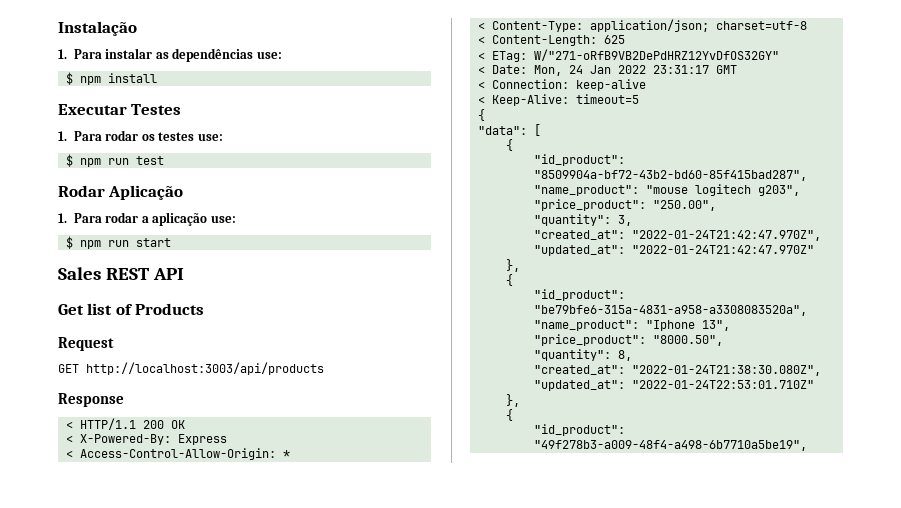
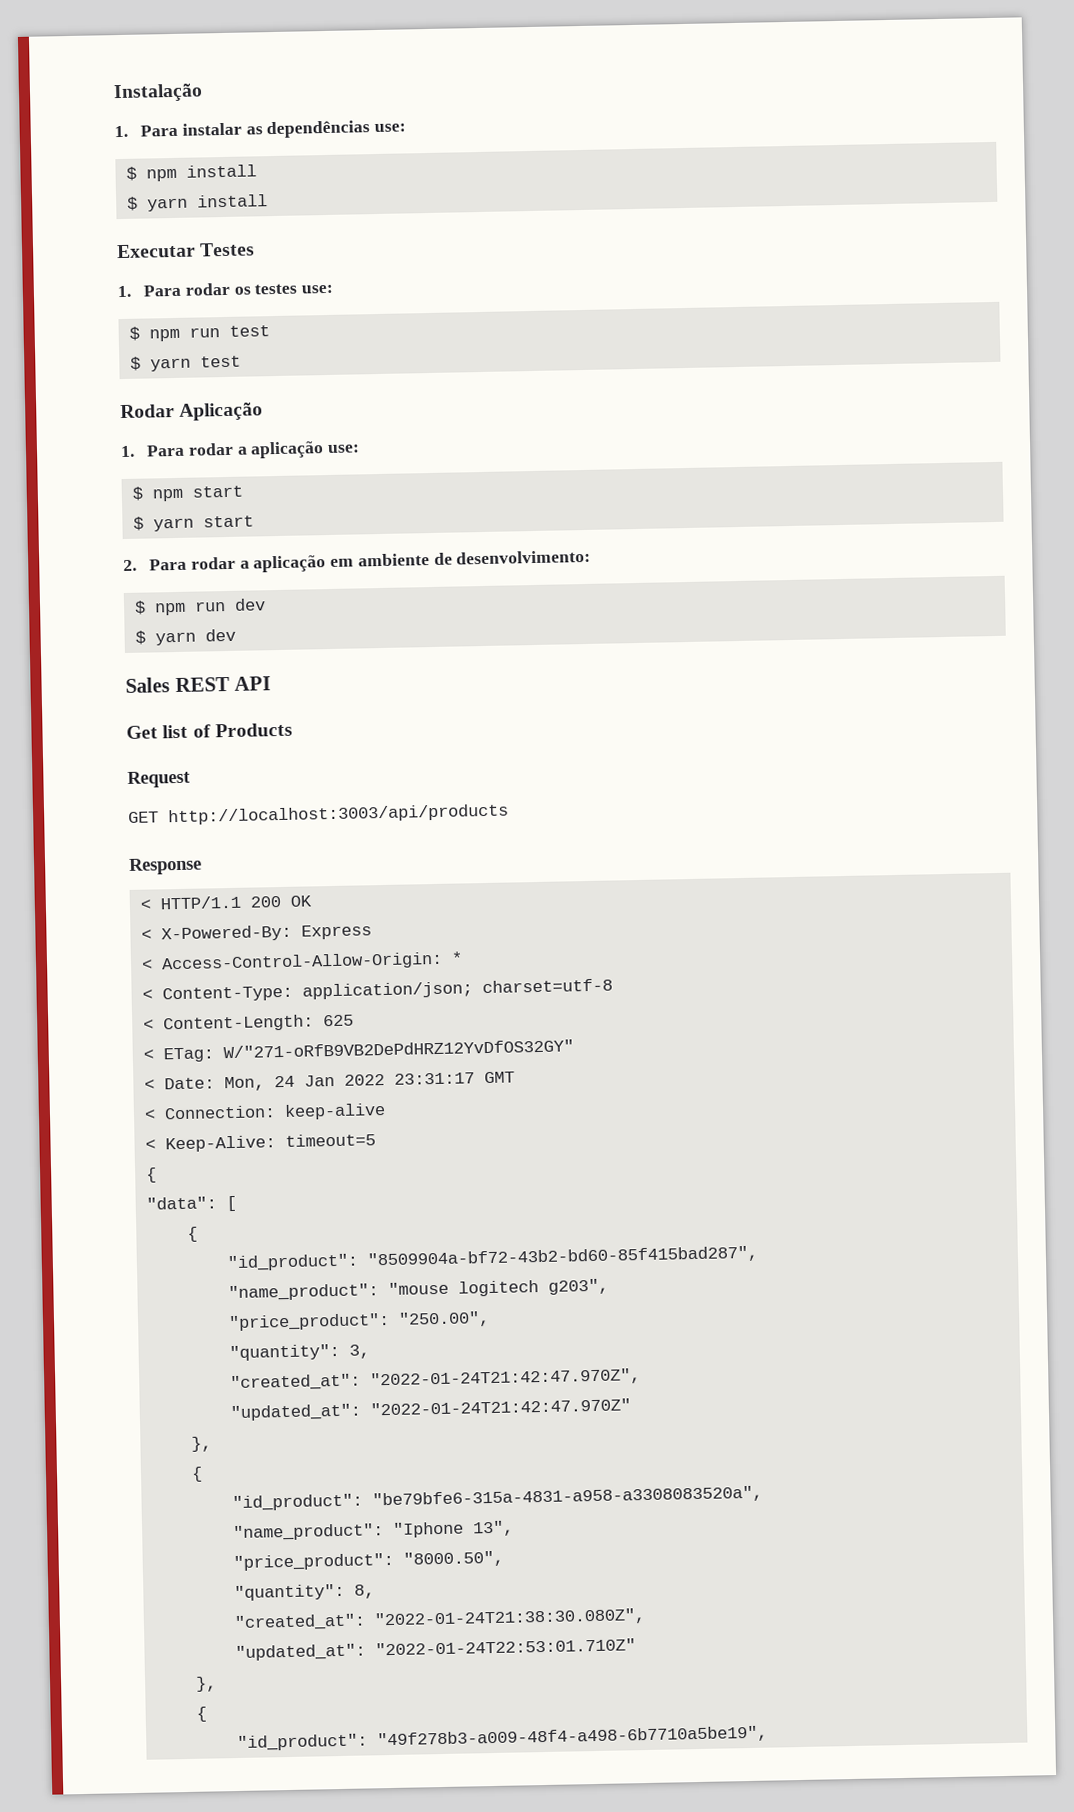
+ $ yarn install
+ $ yarn test
- $ npm run start
+ $ npm start
+ $ yarn start
+ 2. Para rodar a aplicação em ambiente de desenvolvimento:
+ $ npm run dev
+ $ yarn dev

